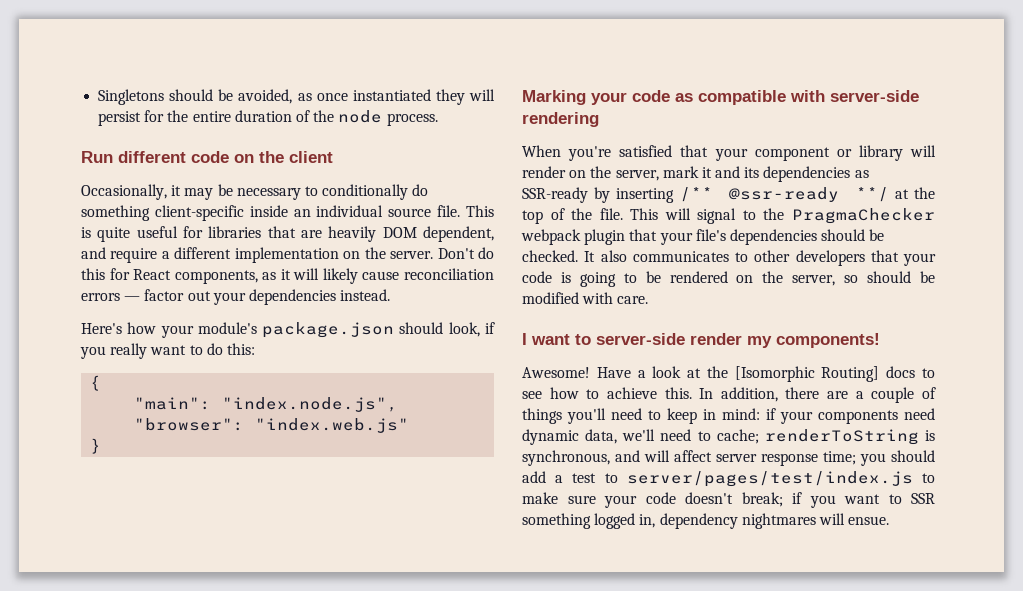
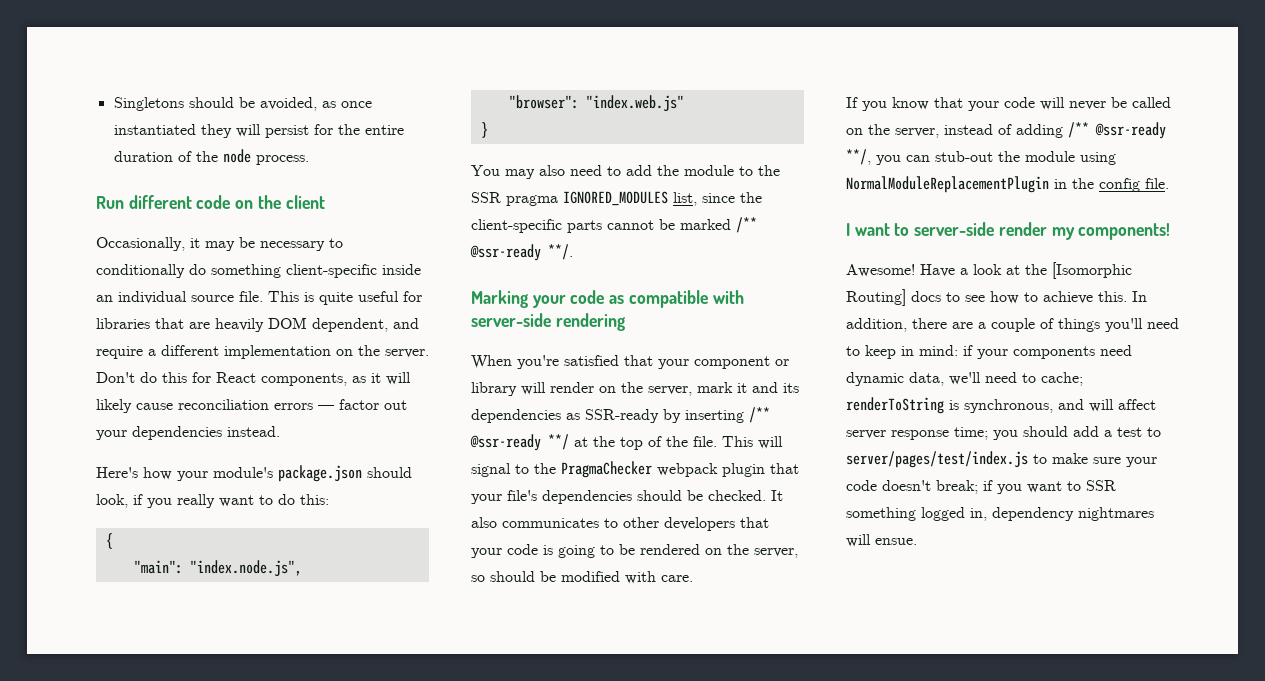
+ You may also need to add the module to the SSR pragma IGNORED_MODULES list, since the client-specific parts cannot be marked /** @ssr-ready **/.
+ If you know that your code will never be called on the server, instead of adding /** @ssr-ready **/, you can stub-out the module using NormalModuleReplacementPlugin in the config file.

